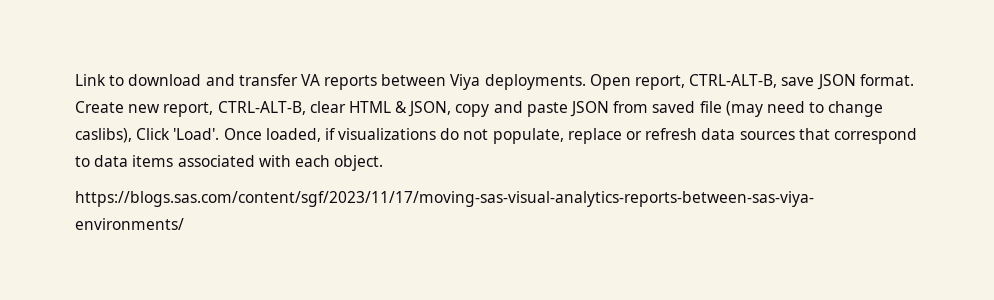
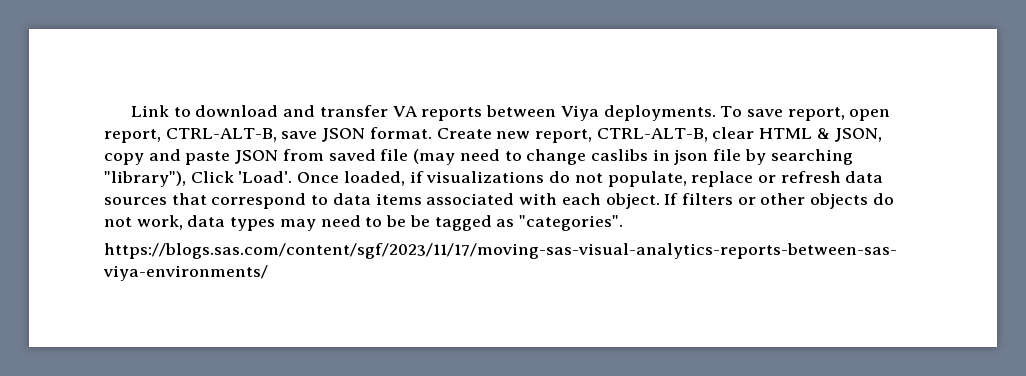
- Open report, CTRL-ALT-B, save JSON format.
+ To save report, open report, CTRL-ALT-B, save JSON format.
- Create new report, CTRL-ALT-B, clear HTML & JSON, copy and paste JSON from saved file (may need to change caslibs), Click 'Load'.
+ Create new report, CTRL-ALT-B, clear HTML & JSON, copy and paste JSON from saved file (may need to change caslibs in json file by searching "library"), Click 'Load'.
+ If filters or other objects do not work, data types may need to be be tagged as "categories".

